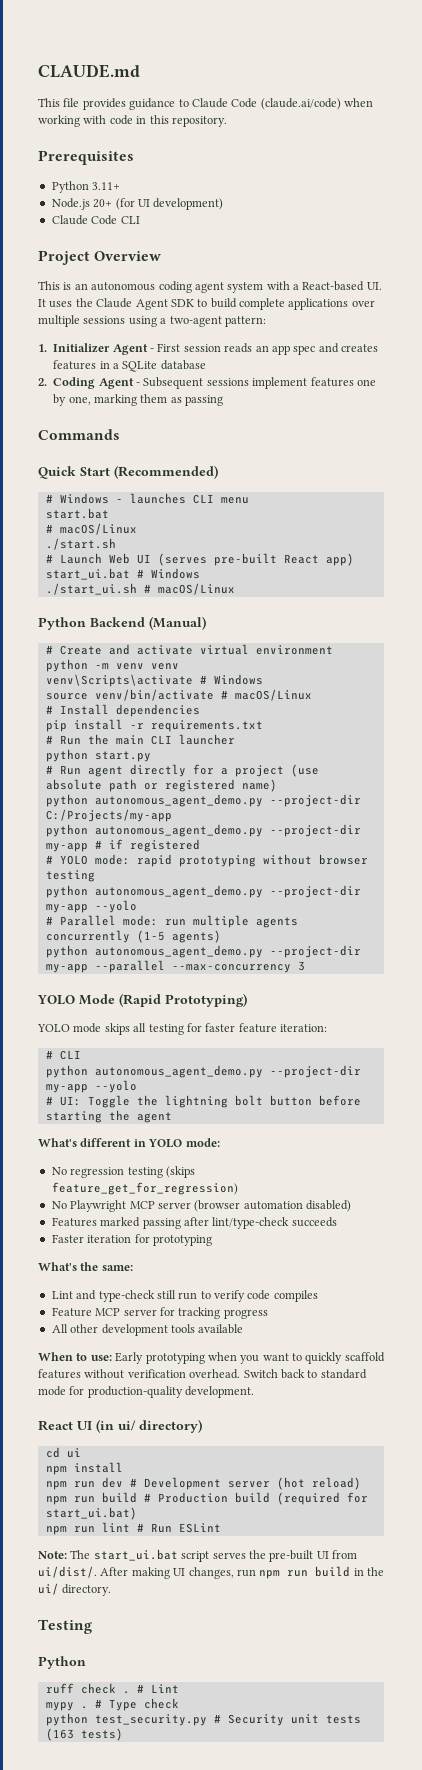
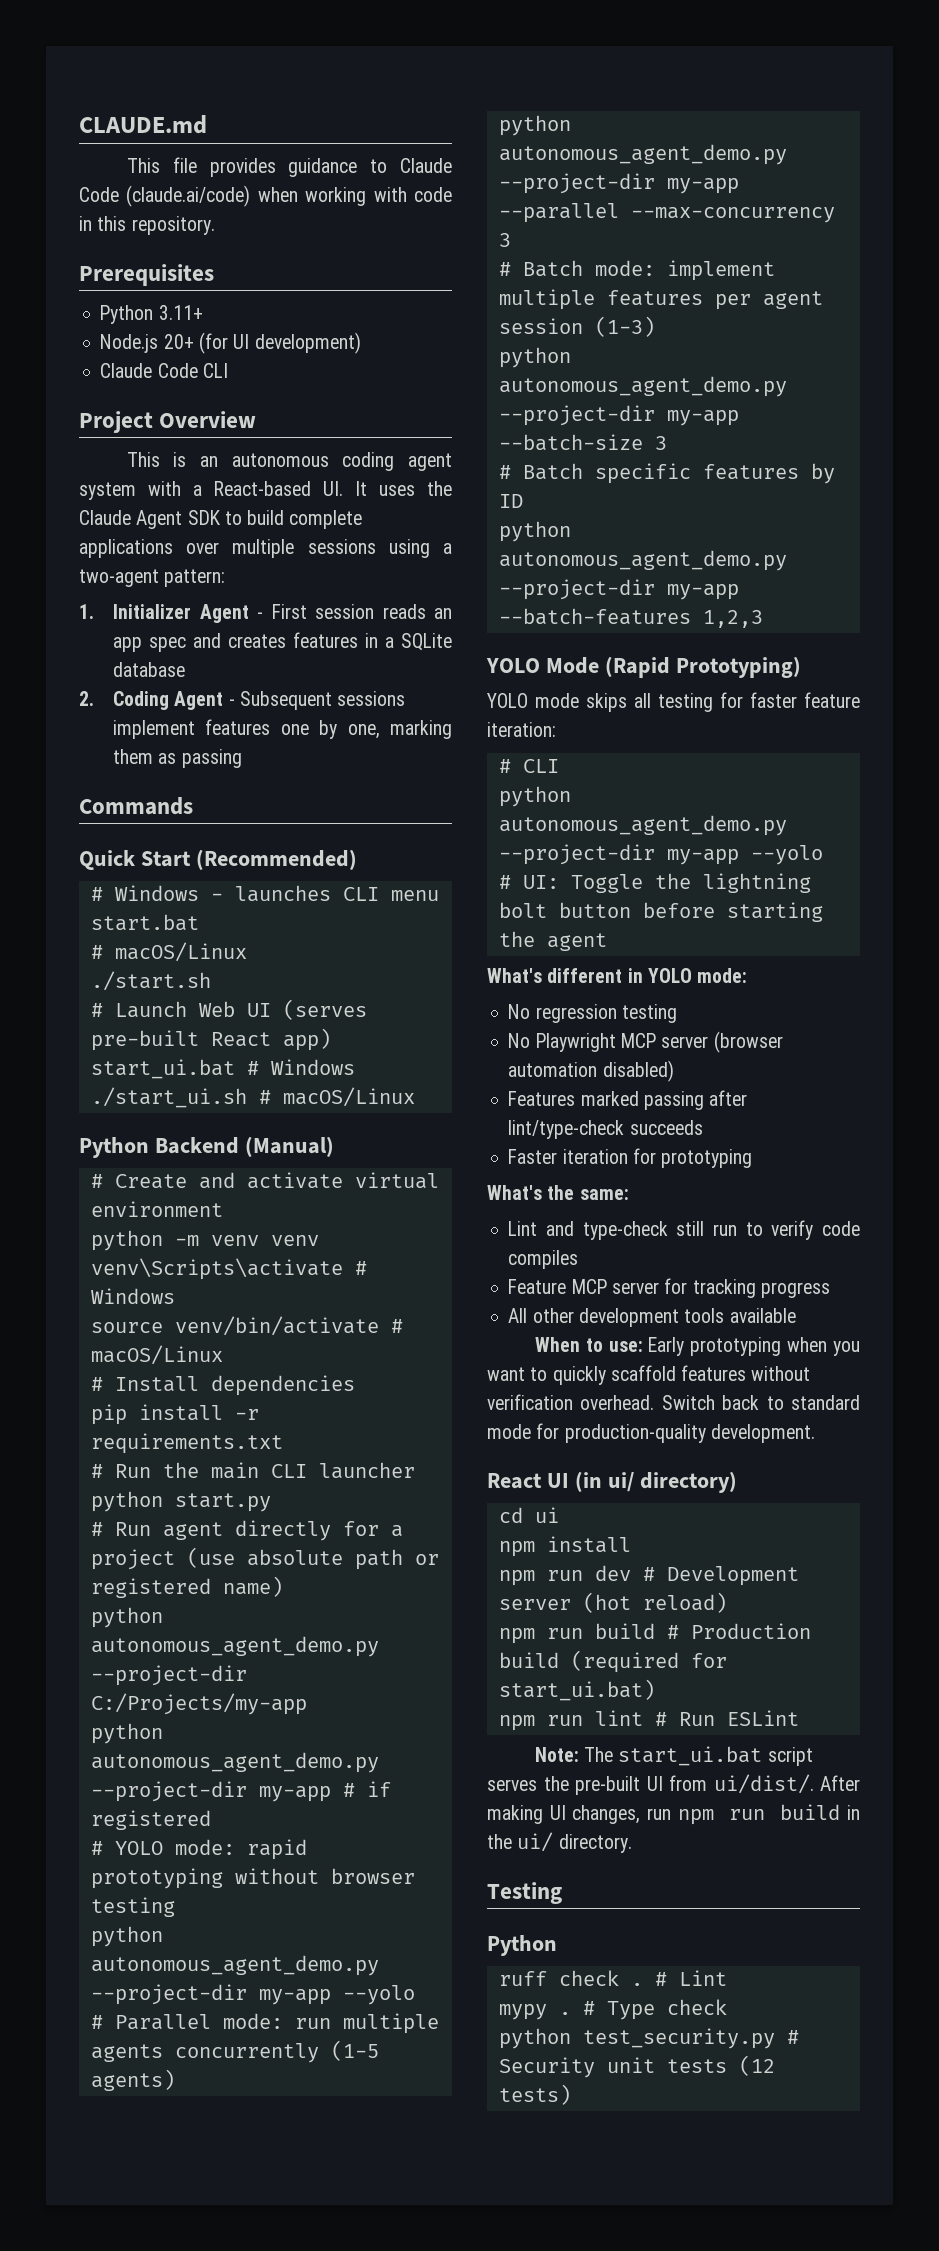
+ # Batch mode: implement multiple features per agent session (1-3)
+ python autonomous_agent_demo.py --project-dir my-app --batch-size 3
+ # Batch specific features by ID
+ python autonomous_agent_demo.py --project-dir my-app --batch-features 1,2,3
- No regression testing (skips feature_get_for_regression)
+ No regression testing
- python test_security.py # Security unit tests (163 tests)
+ python test_security.py # Security unit tests (12 tests)

